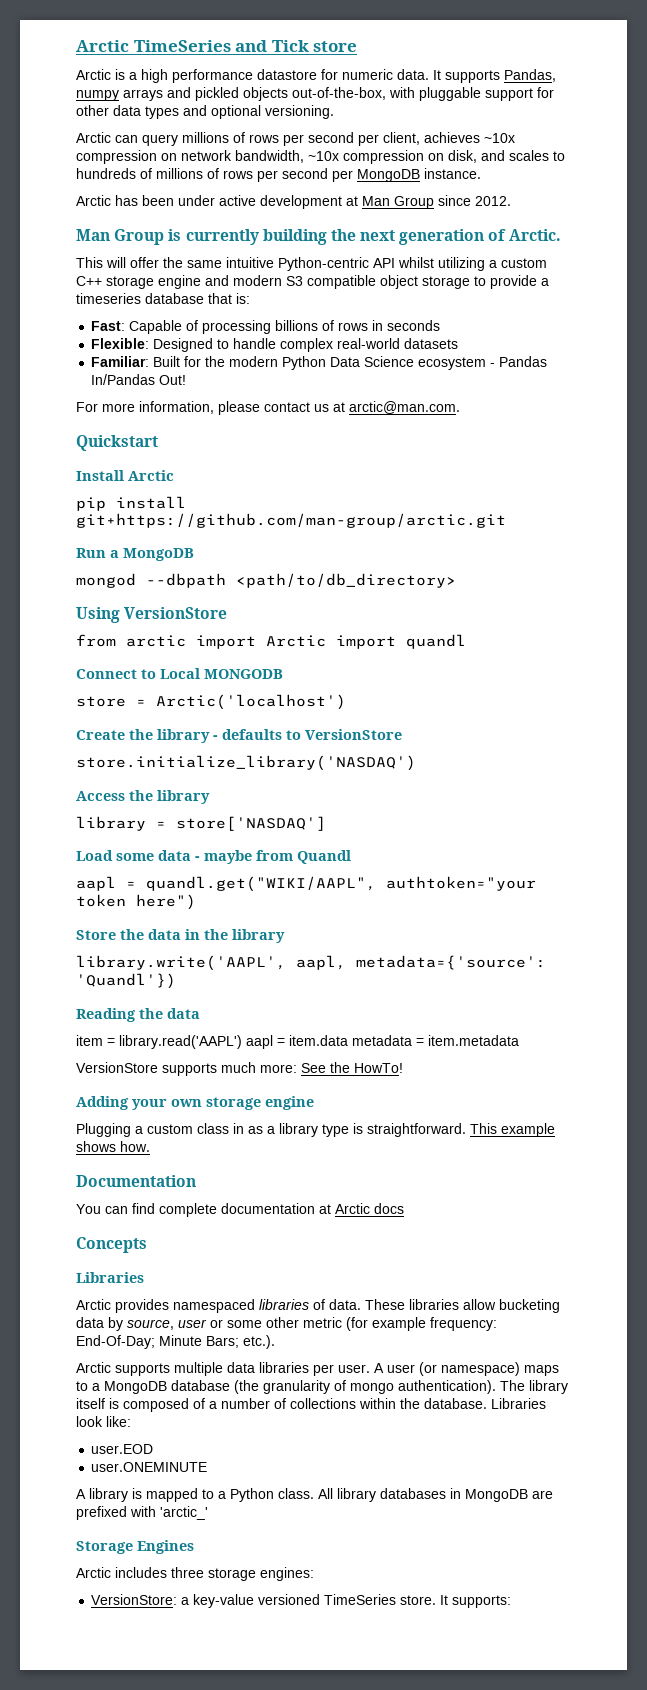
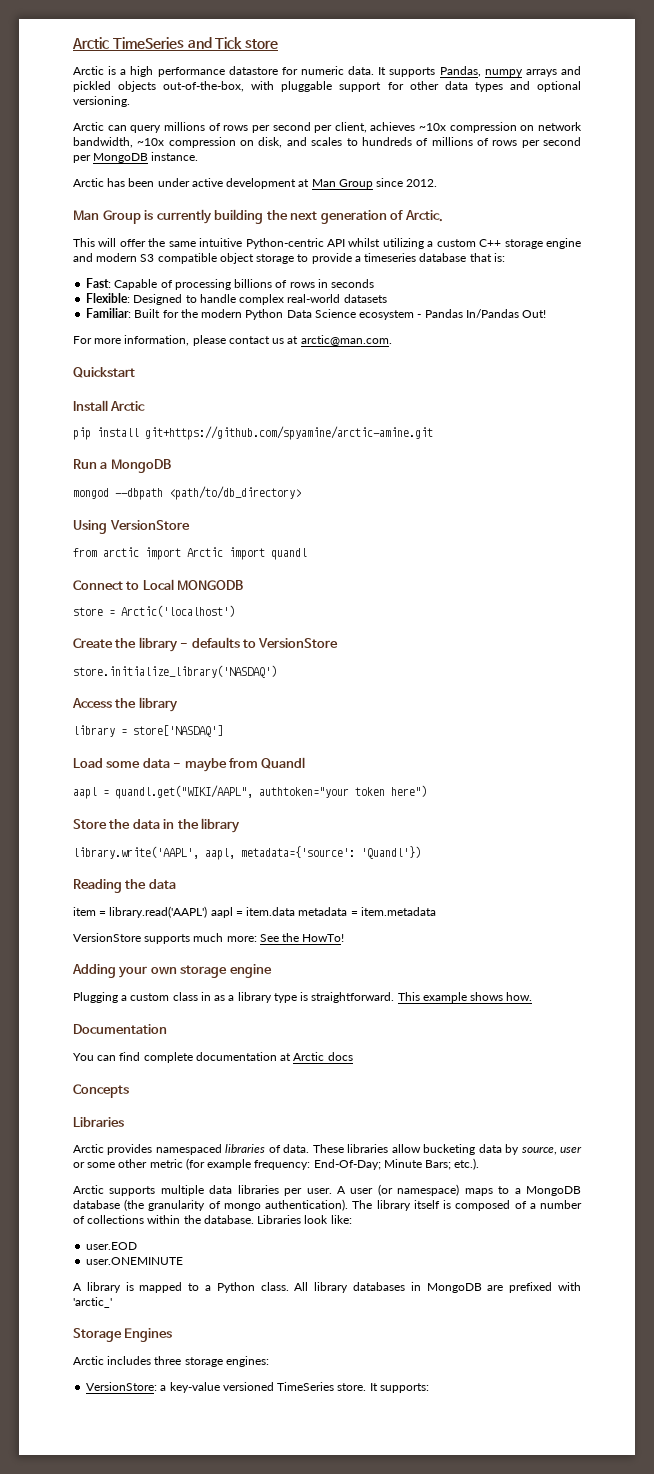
- pip install git+https://github.com/man-group/arctic.git
+ pip install git+https://github.com/spyamine/arctic-amine.git

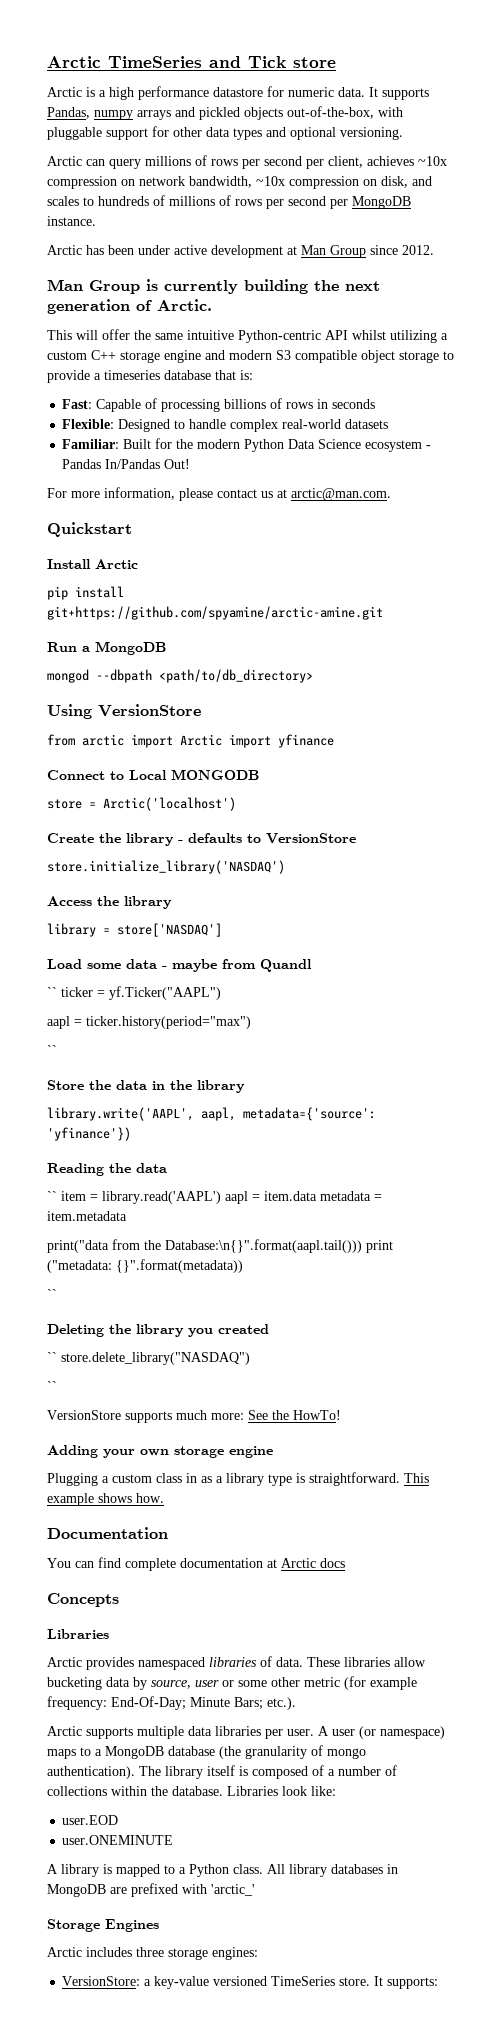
- from arctic import Arctic import quandl
+ from arctic import Arctic import yfinance
- aapl = quandl.get("WIKI/AAPL", authtoken="your token here")
+ `` ticker = yf.Ticker("AAPL")
+ aapl = ticker.history(period="max")
+ ``
- library.write('AAPL', aapl, metadata={'source': 'Quandl'})
+ library.write('AAPL', aapl, metadata={'source': 'yfinance'})
- item = library.read('AAPL') aapl = item.data metadata = item.metadata
+ `` item = library.read('AAPL') aapl = item.data metadata = item.metadata
+ print("data from the Database:\n{}".format(aapl.tail())) print ("metadata: {}".format(metadata))
+ ``
+ Deleting the library you created
+ `` store.delete_library("NASDAQ")
+ ``

